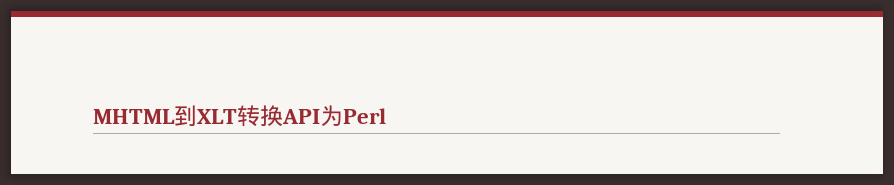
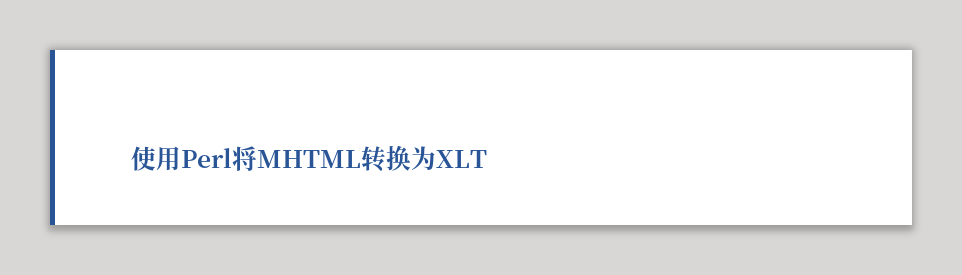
- MHTML到XLT转换API为Perl
+ 使用Perl将MHTML转换为XLT

